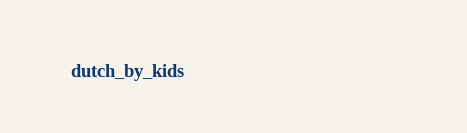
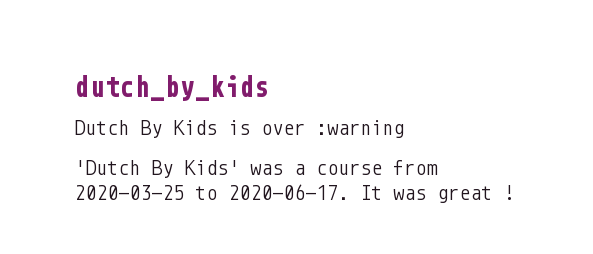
+ Dutch By Kids is over :warning
+ 'Dutch By Kids' was a course from 2020-03-25 to 2020-06-17. It was great !

